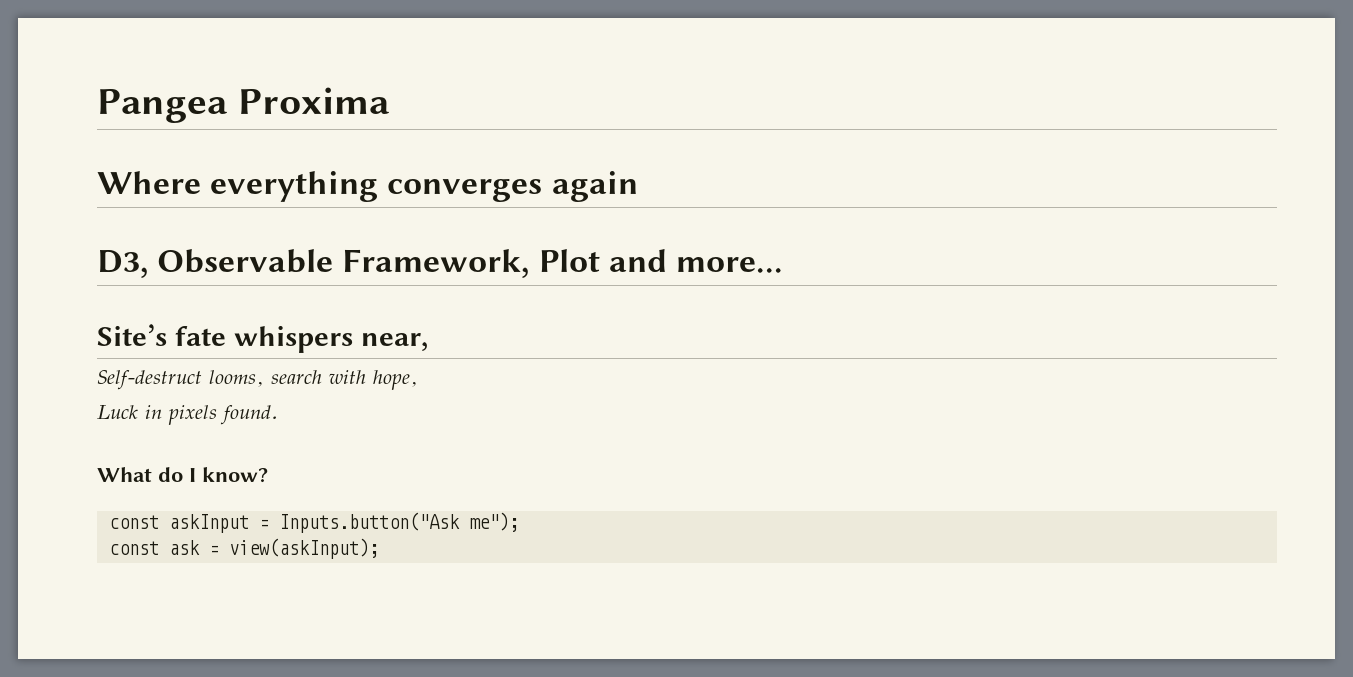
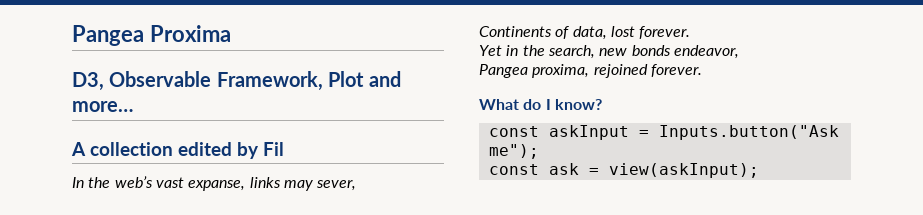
- Where everything converges again
- Site’s fate whispers near,
- Self-destruct looms, search with hope,
- Luck in pixels found.
+ A collection edited by Fil
+ In the web’s vast expanse, links may sever,
+ Continents of data, lost forever.
+ Yet in the search, new bonds endeavor,
+ Pangea proxima, rejoined forever.

